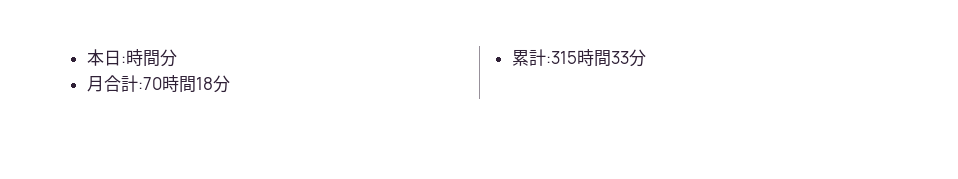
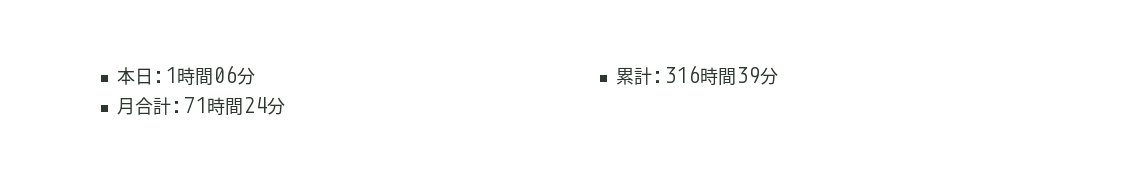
- 本日:時間分
+ 本日:1時間06分
- 月合計:70時間18分
+ 月合計:71時間24分
- 累計:315時間33分
+ 累計:316時間39分

